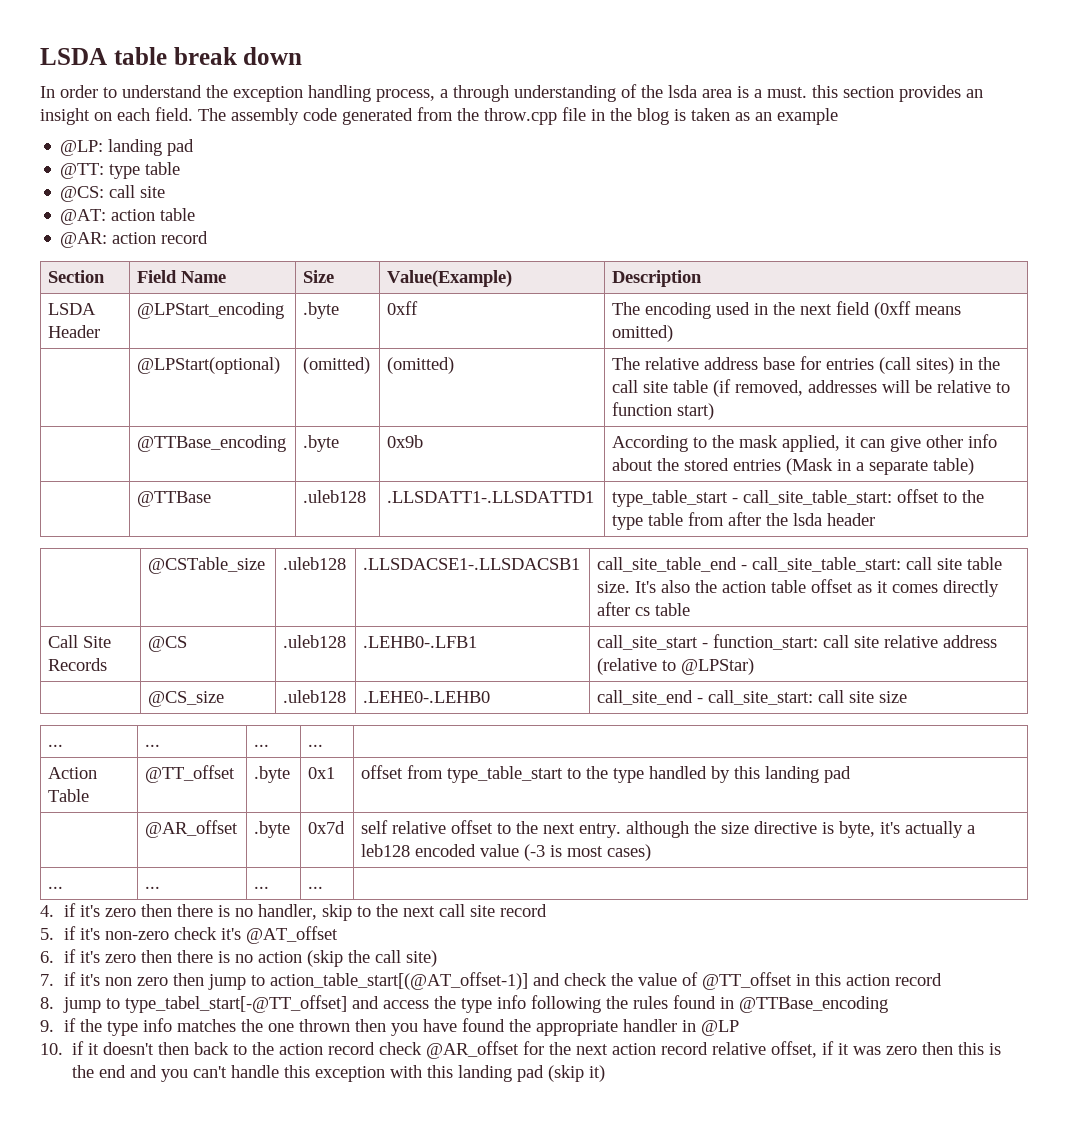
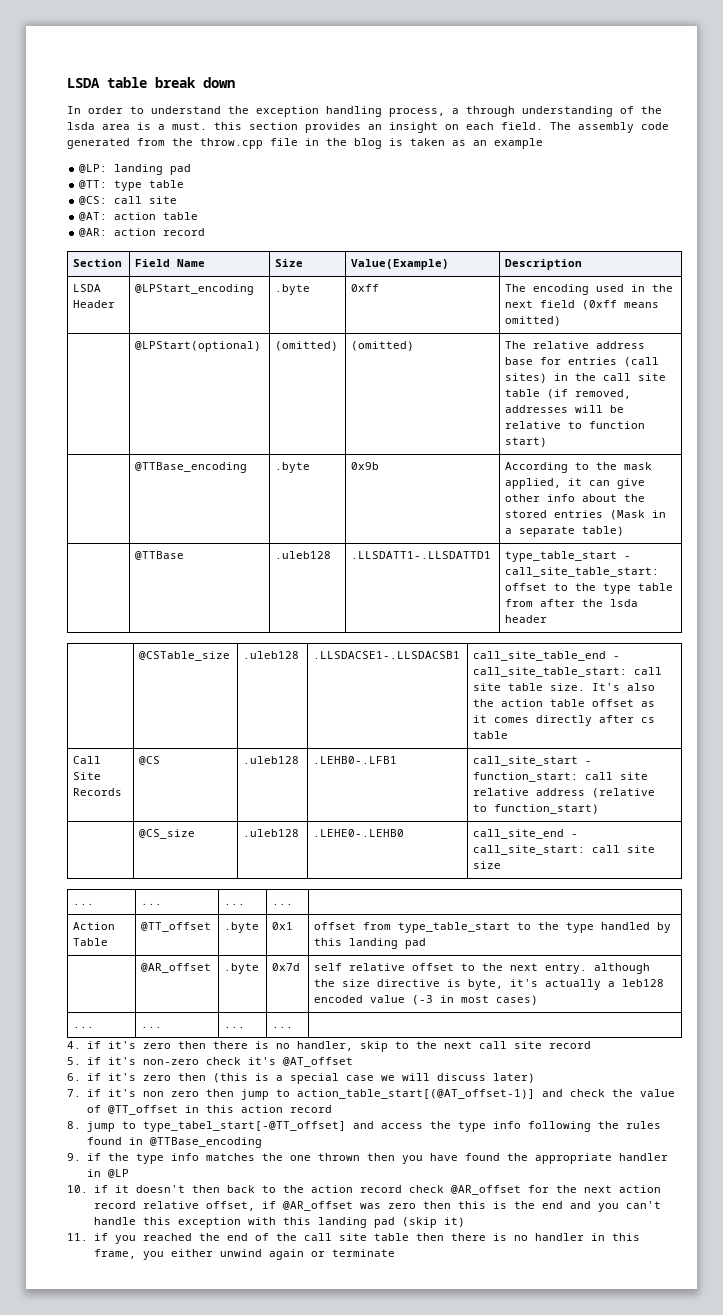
- Call Site Records | @CS | .uleb128 | .LEHB0-.LFB1 | call_site_start - function_start: call site relative address (relative to @LPStar)
+ Call Site Records | @CS | .uleb128 | .LEHB0-.LFB1 | call_site_start - function_start: call site relative address (relative to function_start)
- | @AR_offset | .byte | 0x7d | self relative offset to the next entry. although the size directive is byte, it's actually a leb128 encoded value (-3 is most cases)
+ | @AR_offset | .byte | 0x7d | self relative offset to the next entry. although the size directive is byte, it's actually a leb128 encoded value (-3 in most cases)
- 6. if it's zero then there is no action (skip the call site)
+ 6. if it's zero then (this is a special case we will discuss later)
- 10. if it doesn't then back to the action record check @AR_offset for the next action record relative offset, if it was zero then this is the end and you can't handle this exception with this landing pad (skip it)
+ 10. if it doesn't then back to the action record check @AR_offset for the next action record relative offset, if @AR_offset was zero then this is the end and you can't handle this exception with this landing pad (skip it)
+ 11. if you reached the end of the call site table then there is no handler in this frame, you either unwind again or terminate

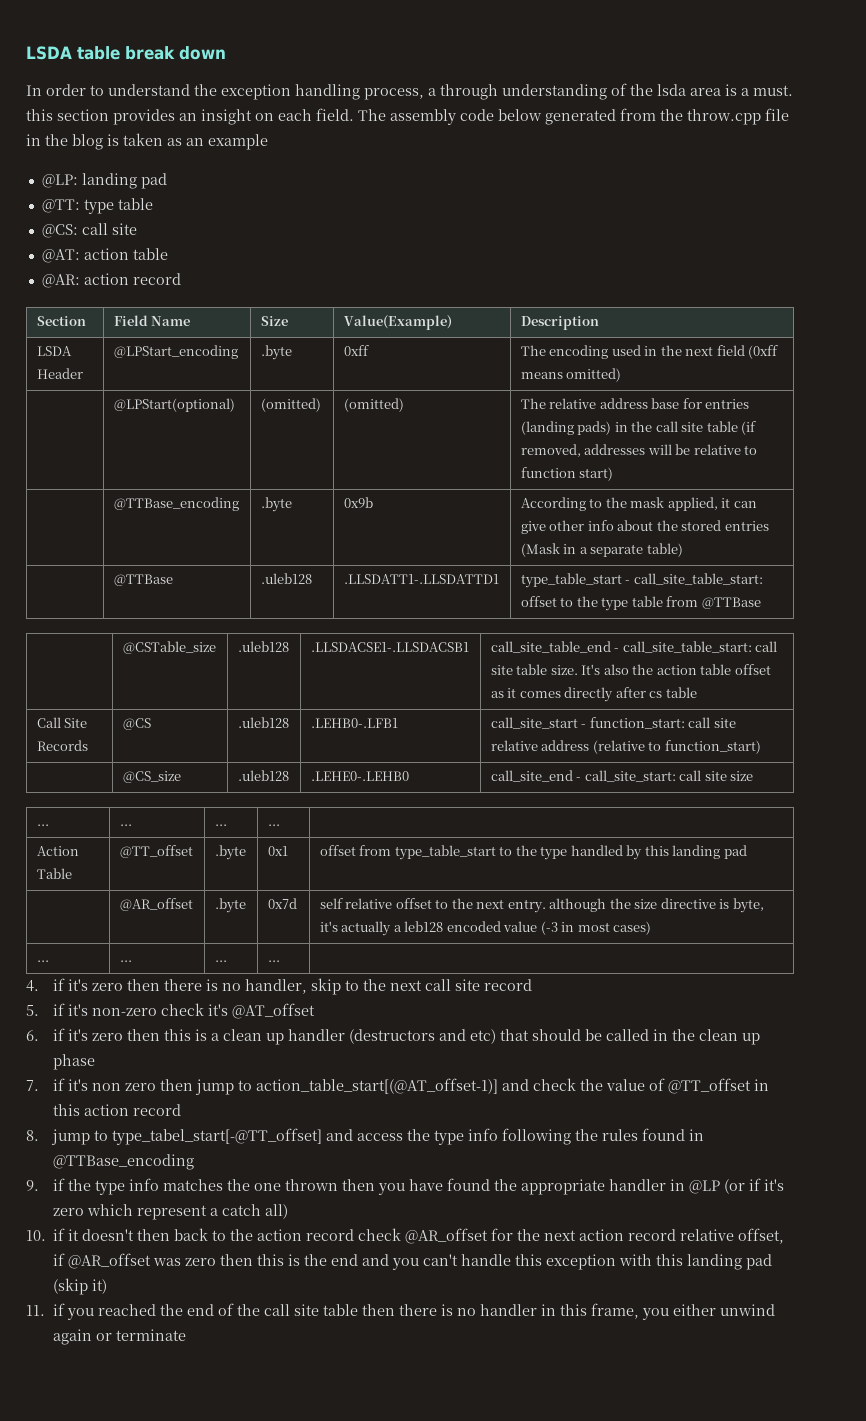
- The assembly code generated from the throw.cpp file in the blog is taken as an example
+ The assembly code below generated from the throw.cpp file in the blog is taken as an example
- | @LPStart(optional) | (omitted) | (omitted) | The relative address base for entries (call sites) in the call site table (if removed, addresses will be relative to function start)
+ | @LPStart(optional) | (omitted) | (omitted) | The relative address base for entries (landing pads) in the call site table (if removed, addresses will be relative to function start)
- | @TTBase | .uleb128 | .LLSDATT1-.LLSDATTD1 | type_table_start - call_site_table_start: offset to the type table from after the lsda header
+ | @TTBase | .uleb128 | .LLSDATT1-.LLSDATTD1 | type_table_start - call_site_table_start: offset to the type table from @TTBase
- 6. if it's zero then (this is a special case we will discuss later)
+ 6. if it's zero then this is a clean up handler (destructors and etc) that should be called in the clean up phase
- 9. if the type info matches the one thrown then you have found the appropriate handler in @LP
+ 9. if the type info matches the one thrown then you have found the appropriate handler in @LP (or if it's zero which represent a catch all)

